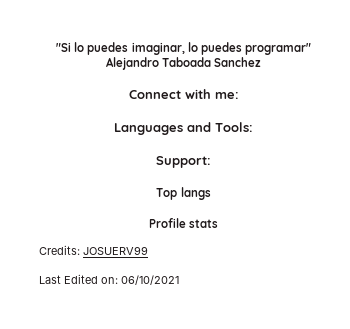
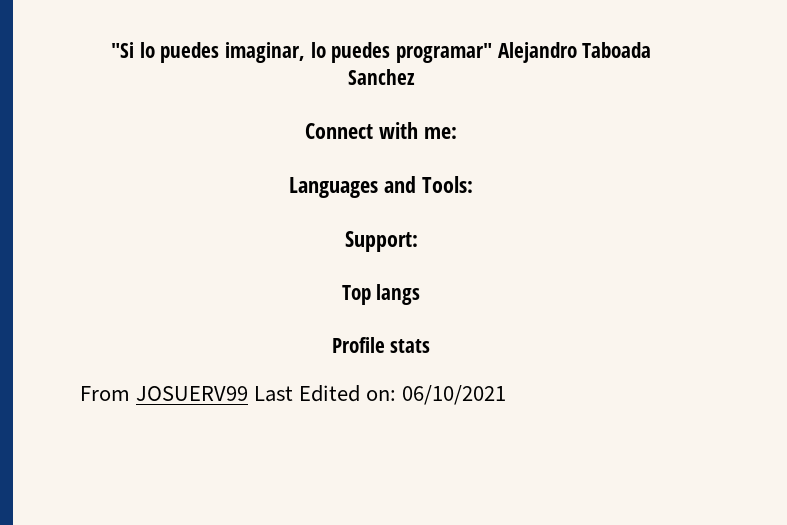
- Credits: JOSUERV99
- Last Edited on: 06/10/2021
+ From JOSUERV99 Last Edited on: 06/10/2021

